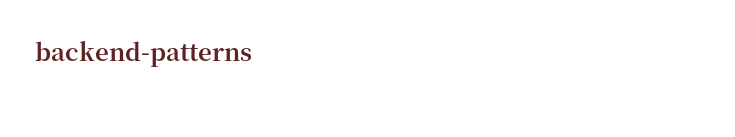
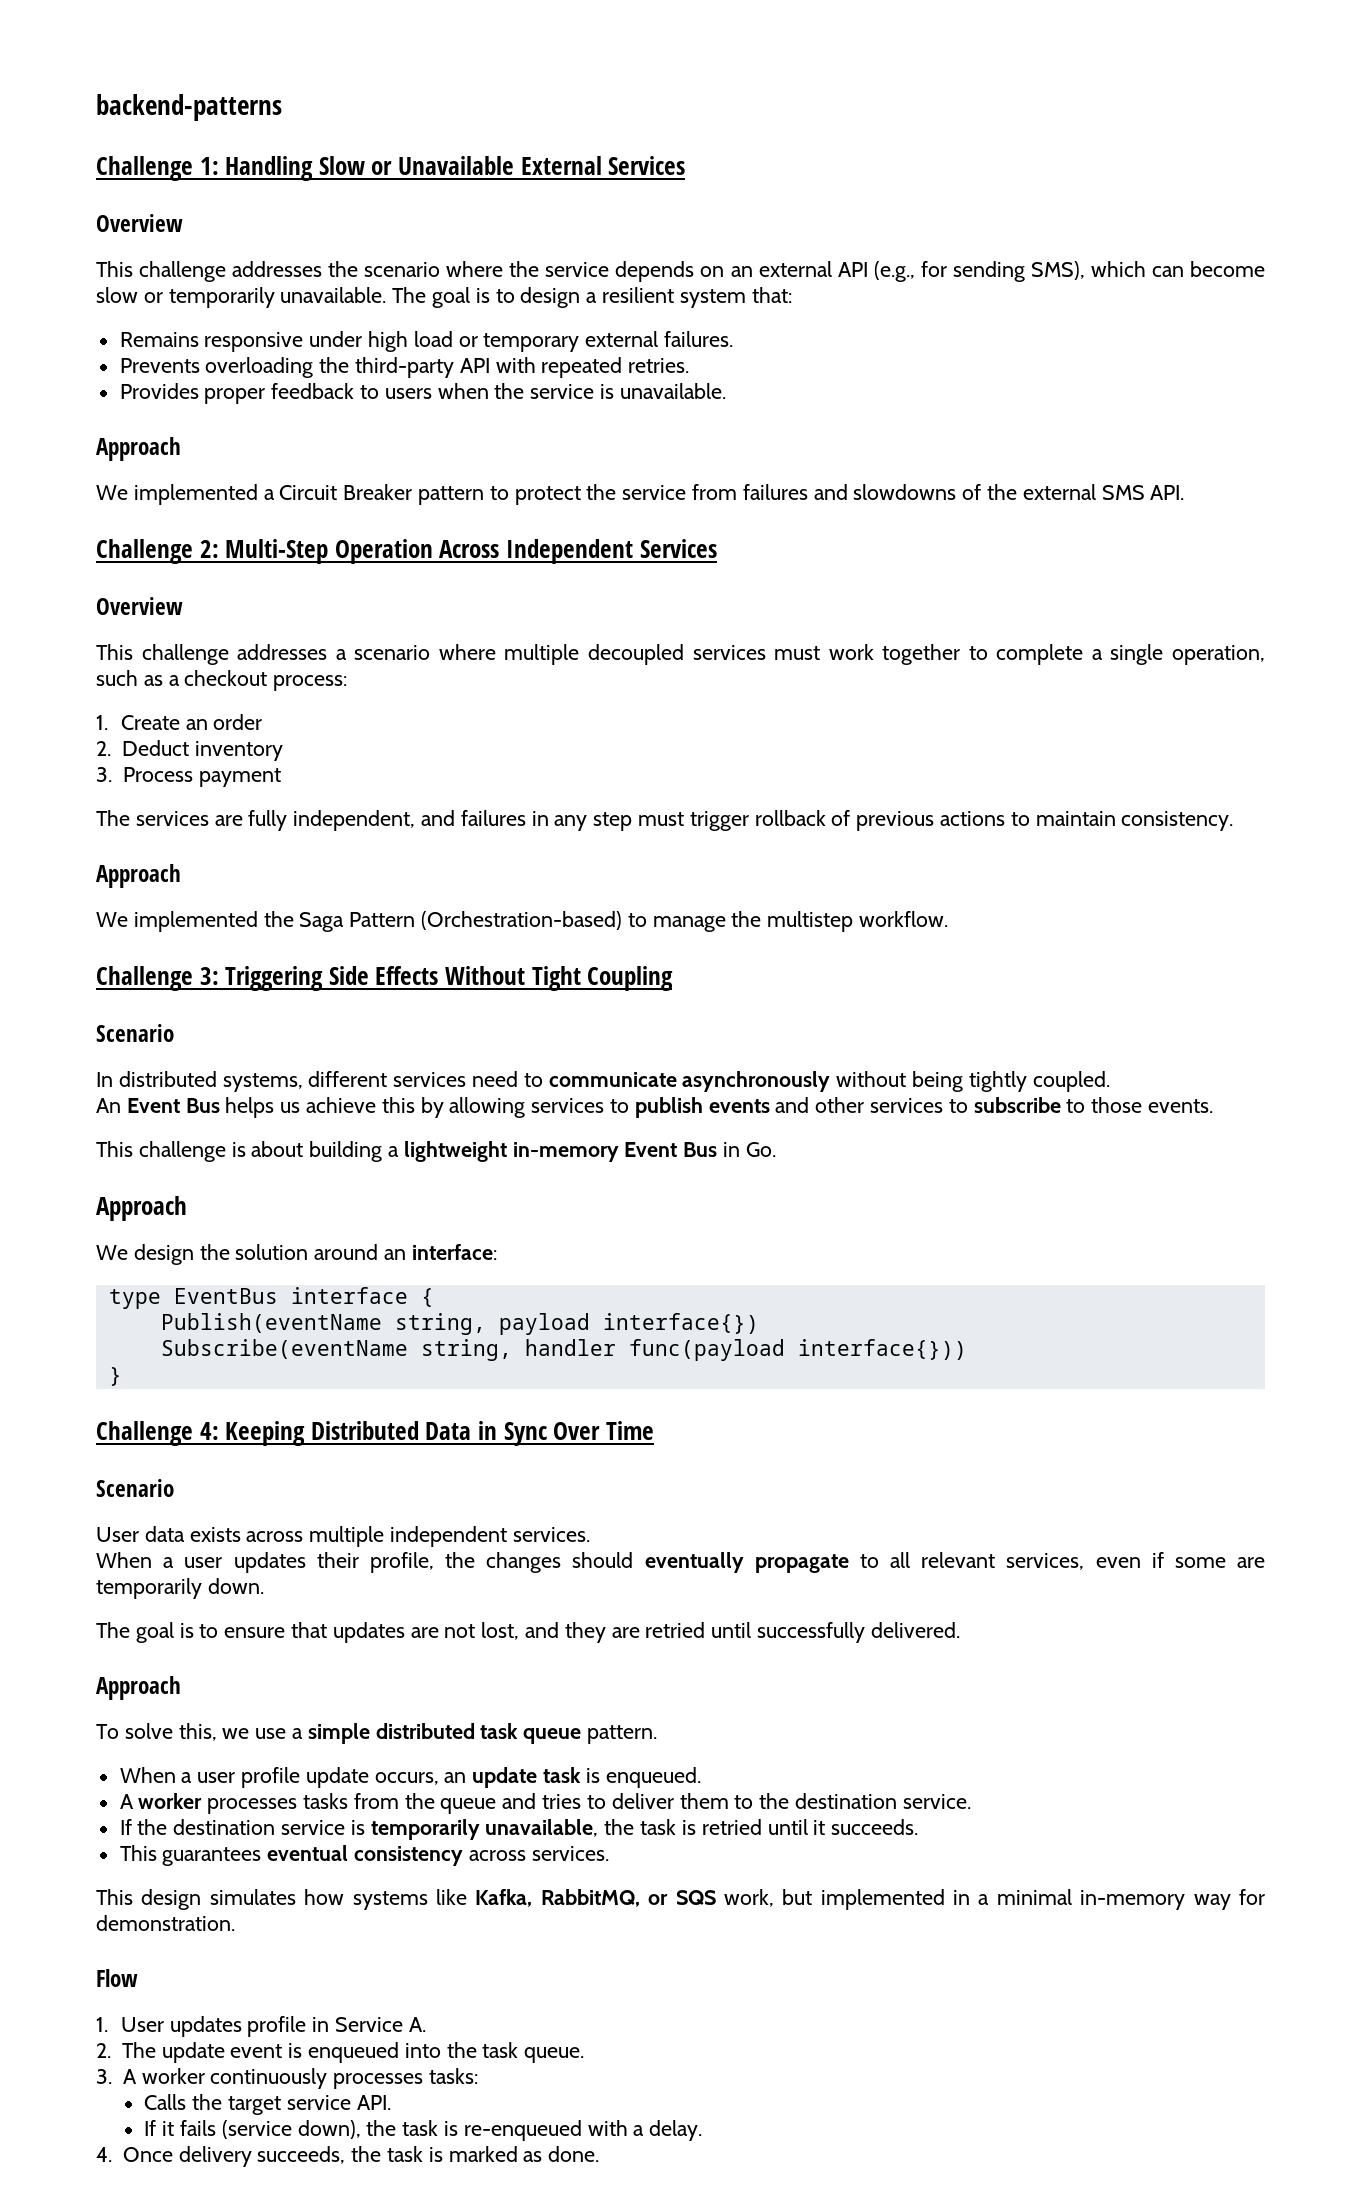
+ Challenge 1: Handling Slow or Unavailable External Services
+ Overview
+ This challenge addresses the scenario where the service depends on an external API (e.g., for sending SMS), which can become slow or temporarily unavailable. The goal is to design a resilient system that:
+ Remains responsive under high load or temporary external failures.
+ Prevents overloading the third-party API with repeated retries.
+ Provides proper feedback to users when the service is unavailable.
+ Approach
+ We implemented a Circuit Breaker pattern to protect the service from failures and slowdowns of the external SMS API.
+ Challenge 2: Multi-Step Operation Across Independent Services
+ Overview
+ This challenge addresses a scenario where multiple decoupled services must work together to complete a single operation, such as a checkout process:
+ 1. Create an order
+ 2. Deduct inventory
+ 3. Process payment
+ The services are fully independent, and failures in any step must trigger rollback of previous actions to maintain consistency.
+ Approach
+ We implemented the Saga Pattern (Orchestration-based) to manage the multistep workflow.
+ Challenge 3: Triggering Side Effects Without Tight Coupling
+ Scenario
+ In distributed systems, different services need to communicate asynchronously without being tightly coupled.
+ An Event Bus helps us achieve this by allowing services to publish events and other services to subscribe to those events.
+ This challenge is about building a lightweight in-memory Event Bus in Go.
+ Approach
+ We design the solution around an interface:
+ type EventBus interface {
+ Publish(eventName string, payload interface{})
+ Subscribe(eventName string, handler func(payload interface{}))
+ }
+ Challenge 4: Keeping Distributed Data in Sync Over Time
+ Scenario
+ User data exists across multiple independent services.
+ When a user updates their profile, the changes should eventually propagate to all relevant services, even if some are temporarily down.
+ The goal is to ensure that updates are not lost, and they are retried until successfully delivered.
+ Approach
+ To solve this, we use a simple distributed task queue pattern.
+ When a user profile update occurs, an update task is enqueued.
+ A worker processes tasks from the queue and tries to deliver them to the destination service.
+ If the destination service is temporarily unavailable, the task is retried until it succeeds.
+ This guarantees eventual consistency across services.
+ This design simulates how systems like Kafka, RabbitMQ, or SQS work, but implemented in a minimal in-memory way for demonstration.
+ Flow
+ 1. User updates profile in Service A.
+ 2. The update event is enqueued into the task queue.
+ 3. A worker continuously processes tasks:
+ Calls the target service API.
+ If it fails (service down), the task is re-enqueued with a delay.
+ 4. Once delivery succeeds, the task is marked as done.

